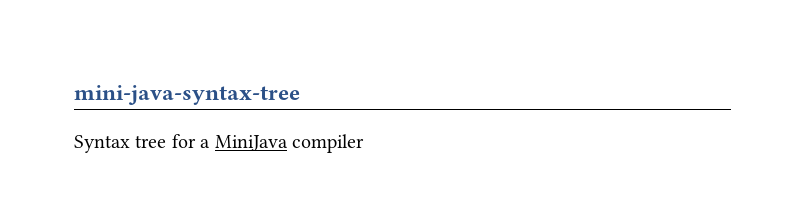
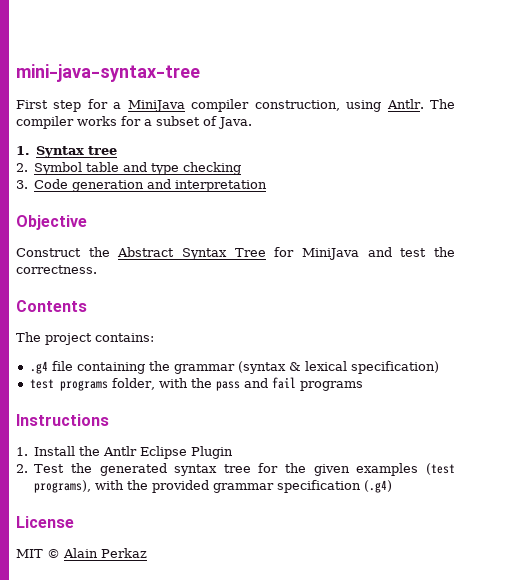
- Syntax tree for a MiniJava compiler
+ First step for a MiniJava compiler construction, using Antlr. The compiler works for a subset of Java.
+ 1. Syntax tree
+ 2. Symbol table and type checking
+ 3. Code generation and interpretation
+ Objective
+ Construct the Abstract Syntax Tree for MiniJava and test the correctness.
+ Contents
+ The project contains:
+ .g4 file containing the grammar (syntax & lexical specification)
+ test programs folder, with the pass and fail programs
+ Instructions
+ 1. Install the Antlr Eclipse Plugin
+ 2. Test the generated syntax tree for the given examples (test programs), with the provided grammar specification (.g4)
+ License
+ MIT © Alain Perkaz

